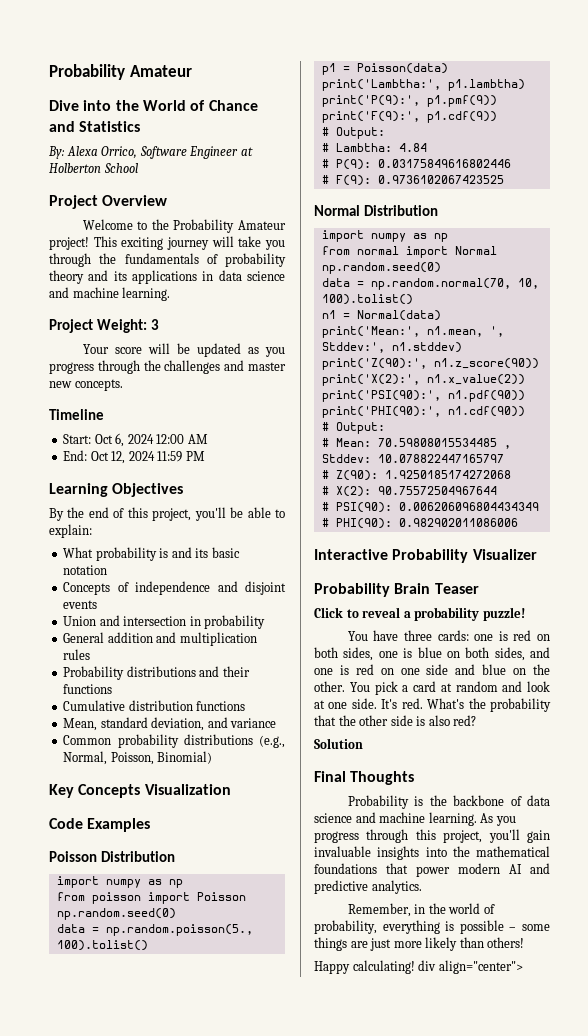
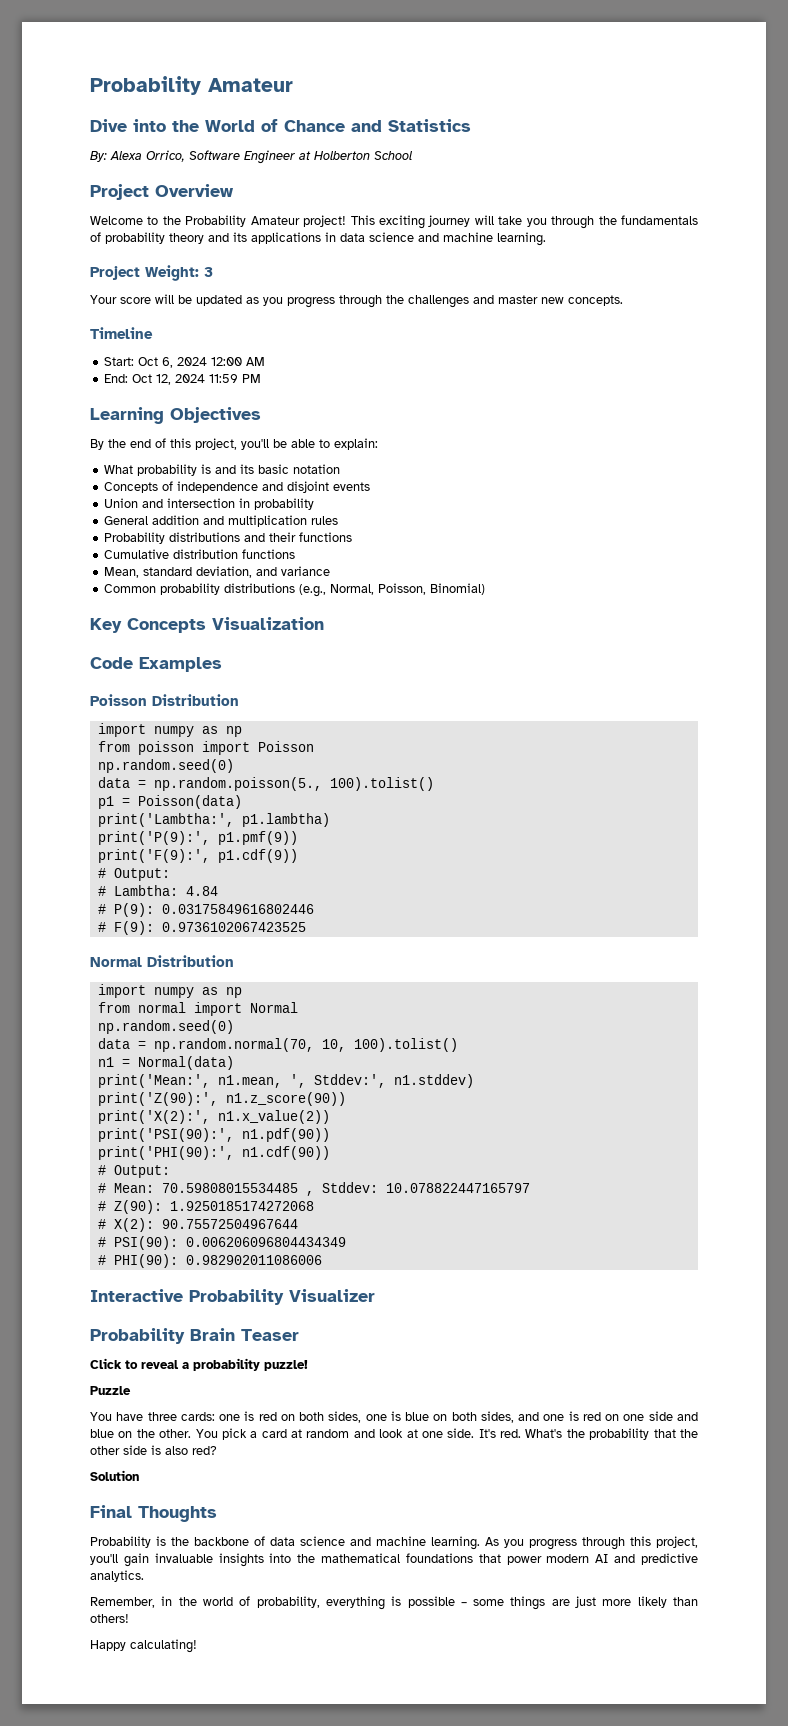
+ Puzzle
- Happy calculating! div align="center">
+ Happy calculating!

